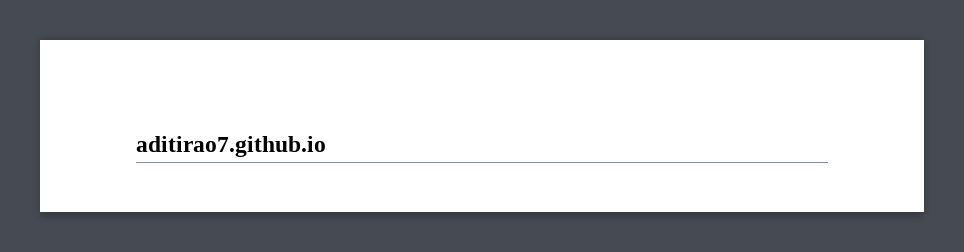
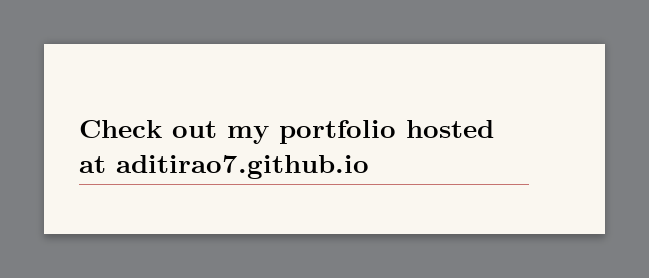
- aditirao7.github.io
+ Check out my portfolio hosted at aditirao7.github.io

